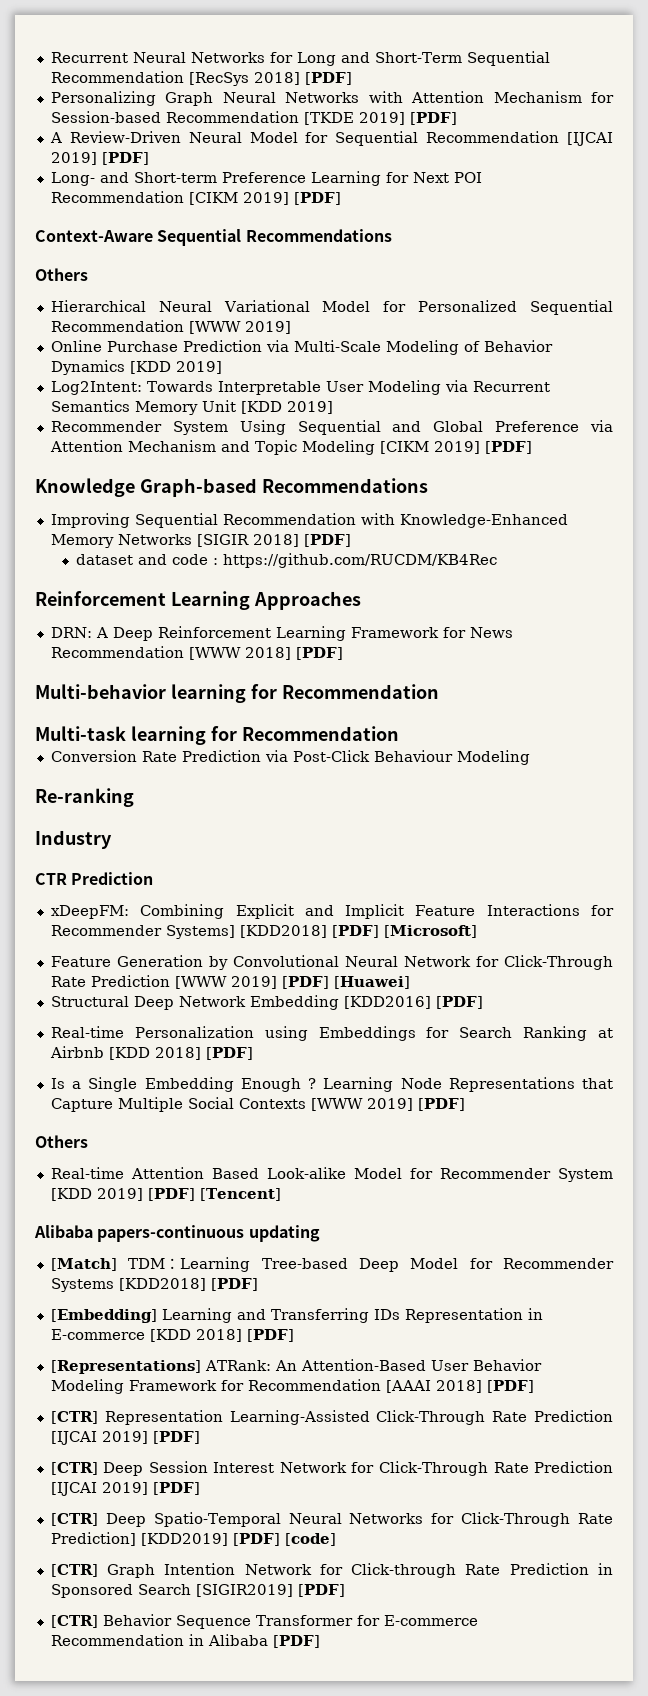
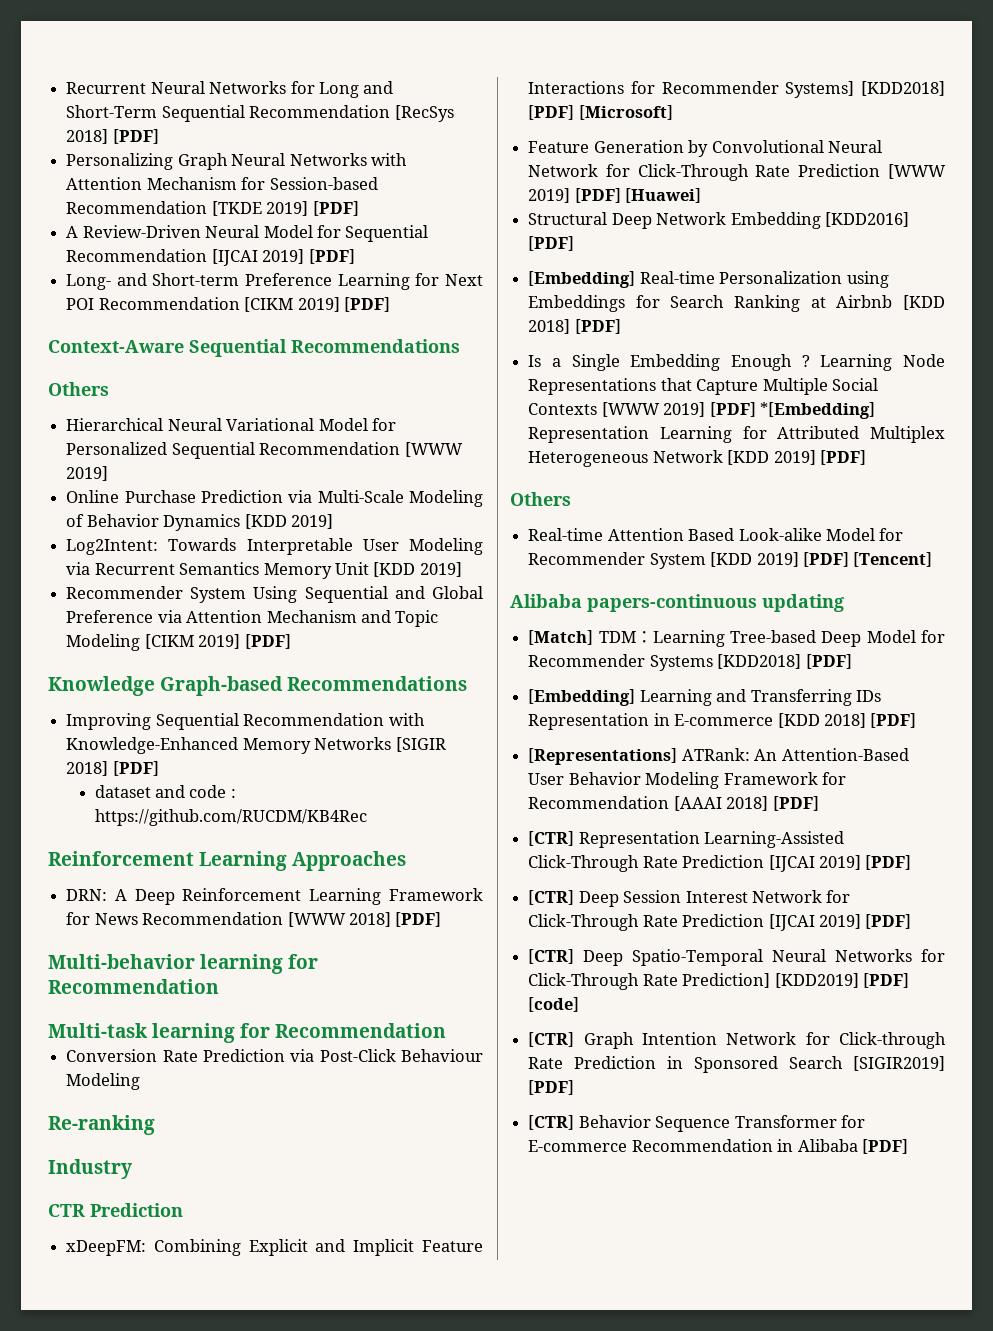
- Real-time Personalization using Embeddings for Search Ranking at Airbnb [KDD 2018] [PDF]
+ [Embedding] Real-time Personalization using Embeddings for Search Ranking at Airbnb [KDD 2018] [PDF]
- Learning Node Representations that Capture Multiple Social Contexts [WWW 2019] [PDF]
+ Learning Node Representations that Capture Multiple Social Contexts [WWW 2019] [PDF] *[Embedding] Representation Learning for Attributed Multiplex Heterogeneous Network [KDD 2019] [PDF]

